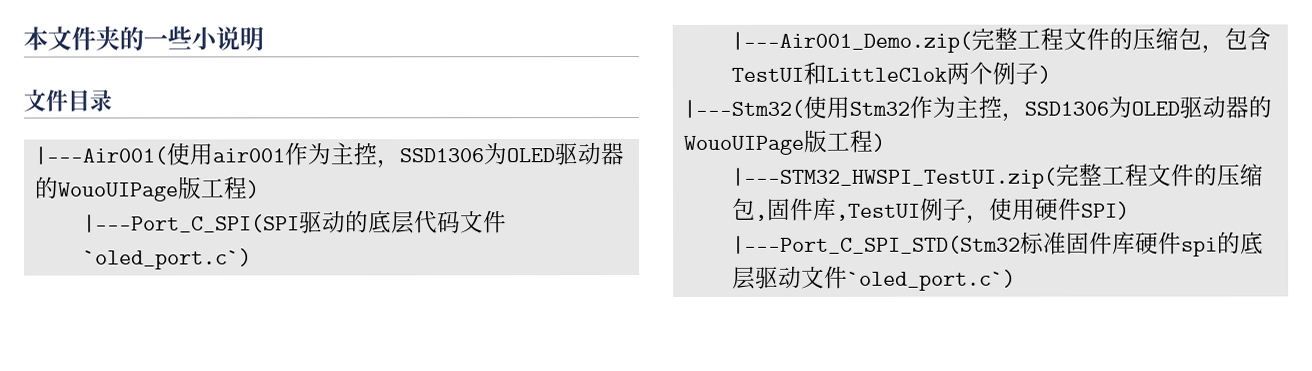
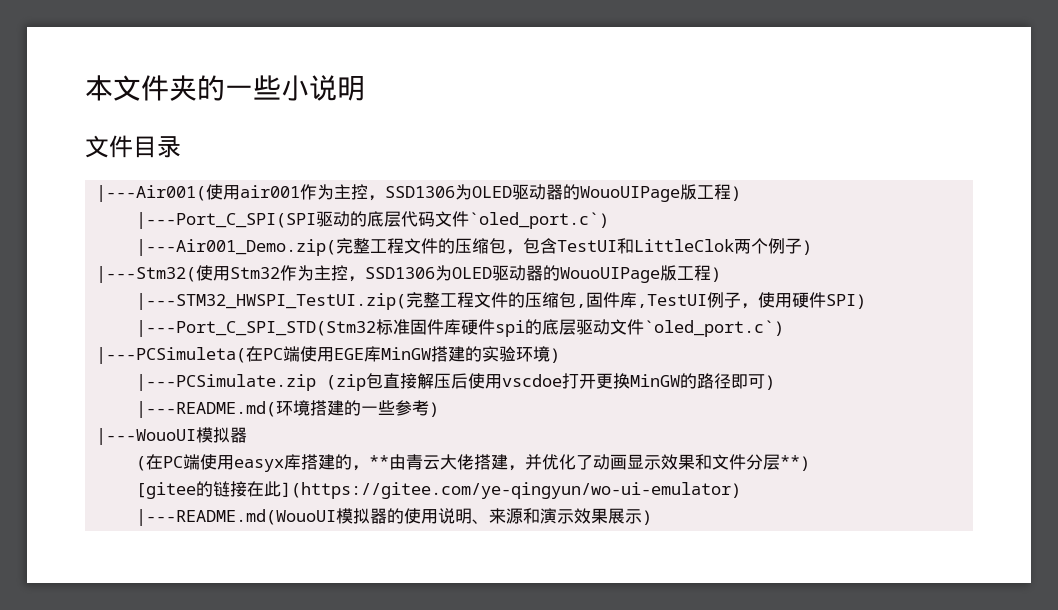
+ |---PCSimuleta(在PC端使用EGE库MinGW搭建的实验环境)
+ |---PCSimulate.zip (zip包直接解压后使用vscdoe打开更换MinGW的路径即可)
+ |---README.md(环境搭建的一些参考)
+ |---WouoUI模拟器
+ (在PC端使用easyx库搭建的，**由青云大佬搭建，并优化了动画显示效果和文件分层**)
+ [gitee的链接在此](https://gitee.com/ye-qingyun/wo-ui-emulator)
+ |---README.md(WouoUI模拟器的使用说明、来源和演示效果展示)

